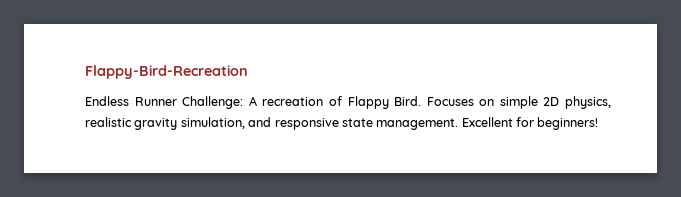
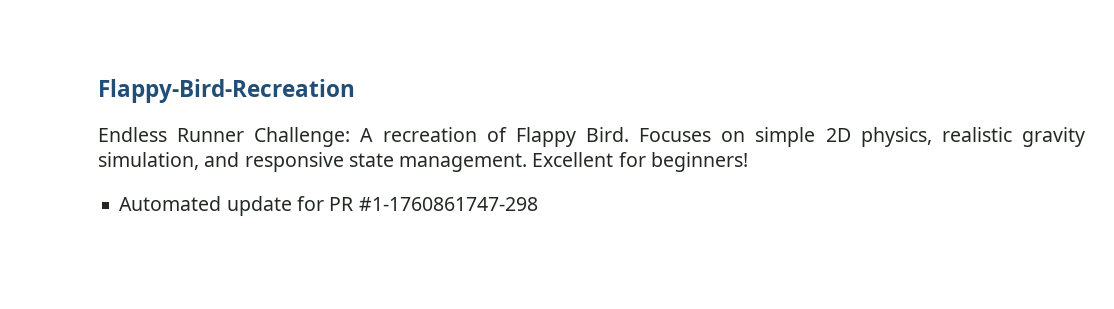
+ Automated update for PR #1-1760861747-298

